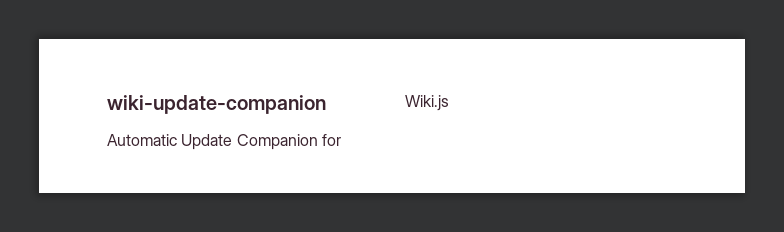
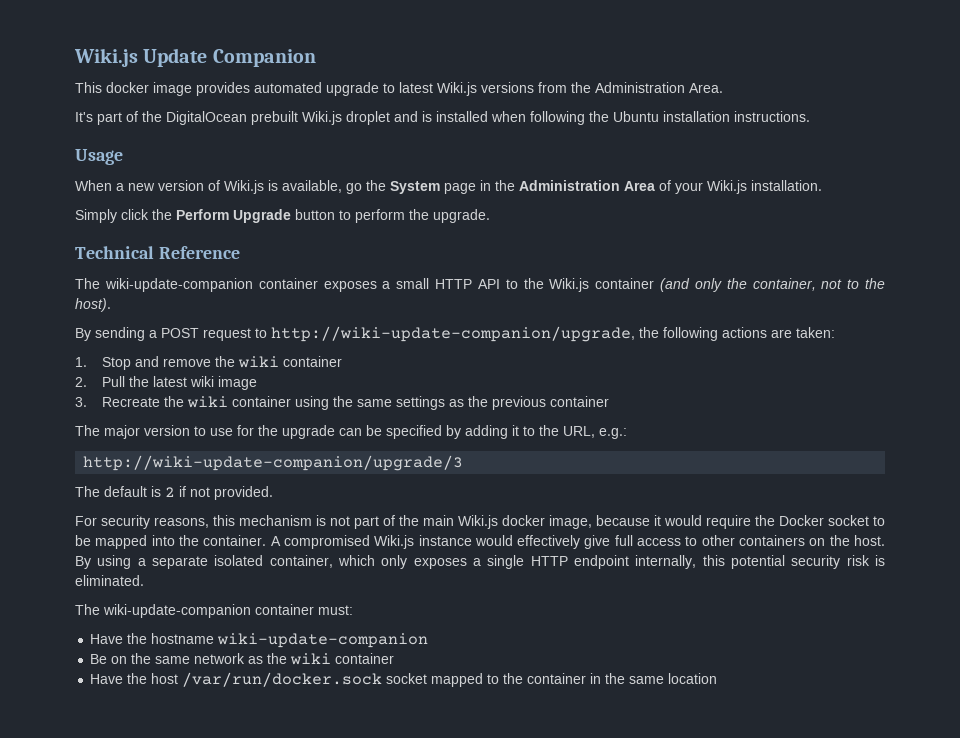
- wiki-update-companion
- Automatic Update Companion for Wiki.js
+ Wiki.js Update Companion
+ This docker image provides automated upgrade to latest Wiki.js versions from the Administration Area.
+ It's part of the DigitalOcean prebuilt Wiki.js droplet and is installed when following the Ubuntu installation instructions.
+ Usage
+ When a new version of Wiki.js is available, go the System page in the Administration Area of your Wiki.js installation.
+ Simply click the Perform Upgrade button to perform the upgrade.
+ Technical Reference
+ The wiki-update-companion container exposes a small HTTP API to the Wiki.js container (and only the container, not to the host).
+ By sending a POST request to http://wiki-update-companion/upgrade, the following actions are taken:
+ 1. Stop and remove the wiki container
+ 2. Pull the latest wiki image
+ 3. Recreate the wiki container using the same settings as the previous container
+ The major version to use for the upgrade can be specified by adding it to the URL, e.g.:
+ http://wiki-update-companion/upgrade/3
+ The default is 2 if not provided.
+ For security reasons, this mechanism is not part of the main Wiki.js docker image, because it would require the Docker socket to be mapped into the container. A compromised Wiki.js instance would effectively give full access to other containers on the host. By using a separate isolated container, which only exposes a single HTTP endpoint internally, this potential security risk is eliminated.
+ The wiki-update-companion container must:
+ Have the hostname wiki-update-companion
+ Be on the same network as the wiki container
+ Have the host /var/run/docker.sock socket mapped to the container in the same location

